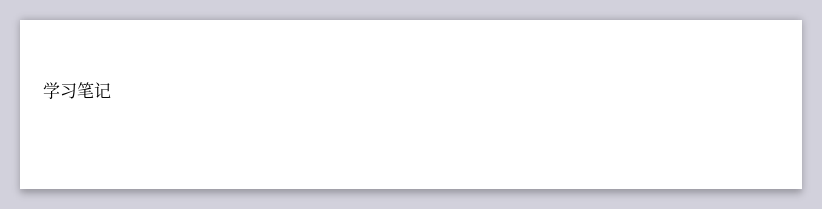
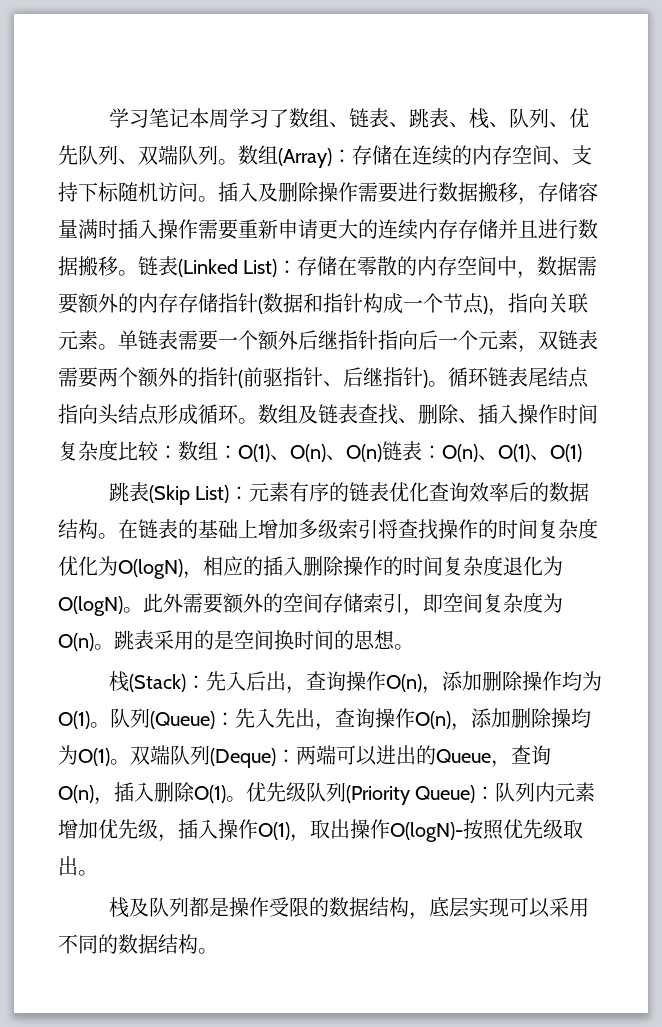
- 学习笔记
+ 学习笔记本周学习了数组、链表、跳表、栈、队列、优先队列、双端队列。数组(Array)：存储在连续的内存空间、支持下标随机访问。插入及删除操作需要进行数据搬移，存储容量满时插入操作需要重新申请更大的连续内存存储并且进行数据搬移。链表(Linked List)：存储在零散的内存空间中，数据需要额外的内存存储指针(数据和指针构成一个节点)，指向关联元素。单链表需要一个额外后继指针指向后一个元素，双链表需要两个额外的指针(前驱指针、后继指针)。循环链表尾结点指向头结点形成循环。数组及链表查找、删除、插入操作时间复杂度比较：数组：O(1)、O(n)、O(n)链表：O(n)、O(1)、O(1)
+ 跳表(Skip List)：元素有序的链表优化查询效率后的数据结构。在链表的基础上增加多级索引将查找操作的时间复杂度优化为O(logN)，相应的插入删除操作的时间复杂度退化为O(logN)。此外需要额外的空间存储索引，即空间复杂度为O(n)。跳表采用的是空间换时间的思想。
+ 栈(Stack)：先入后出，查询操作O(n)，添加删除操作均为O(1)。队列(Queue)：先入先出，查询操作O(n)，添加删除操均为O(1)。双端队列(Deque)：两端可以进出的Queue，查询O(n)，插入删除O(1)。优先级队列(Priority Queue)：队列内元素增加优先级，插入操作O(1)，取出操作O(logN)-按照优先级取出。
+ 栈及队列都是操作受限的数据结构，底层实现可以采用不同的数据结构。

